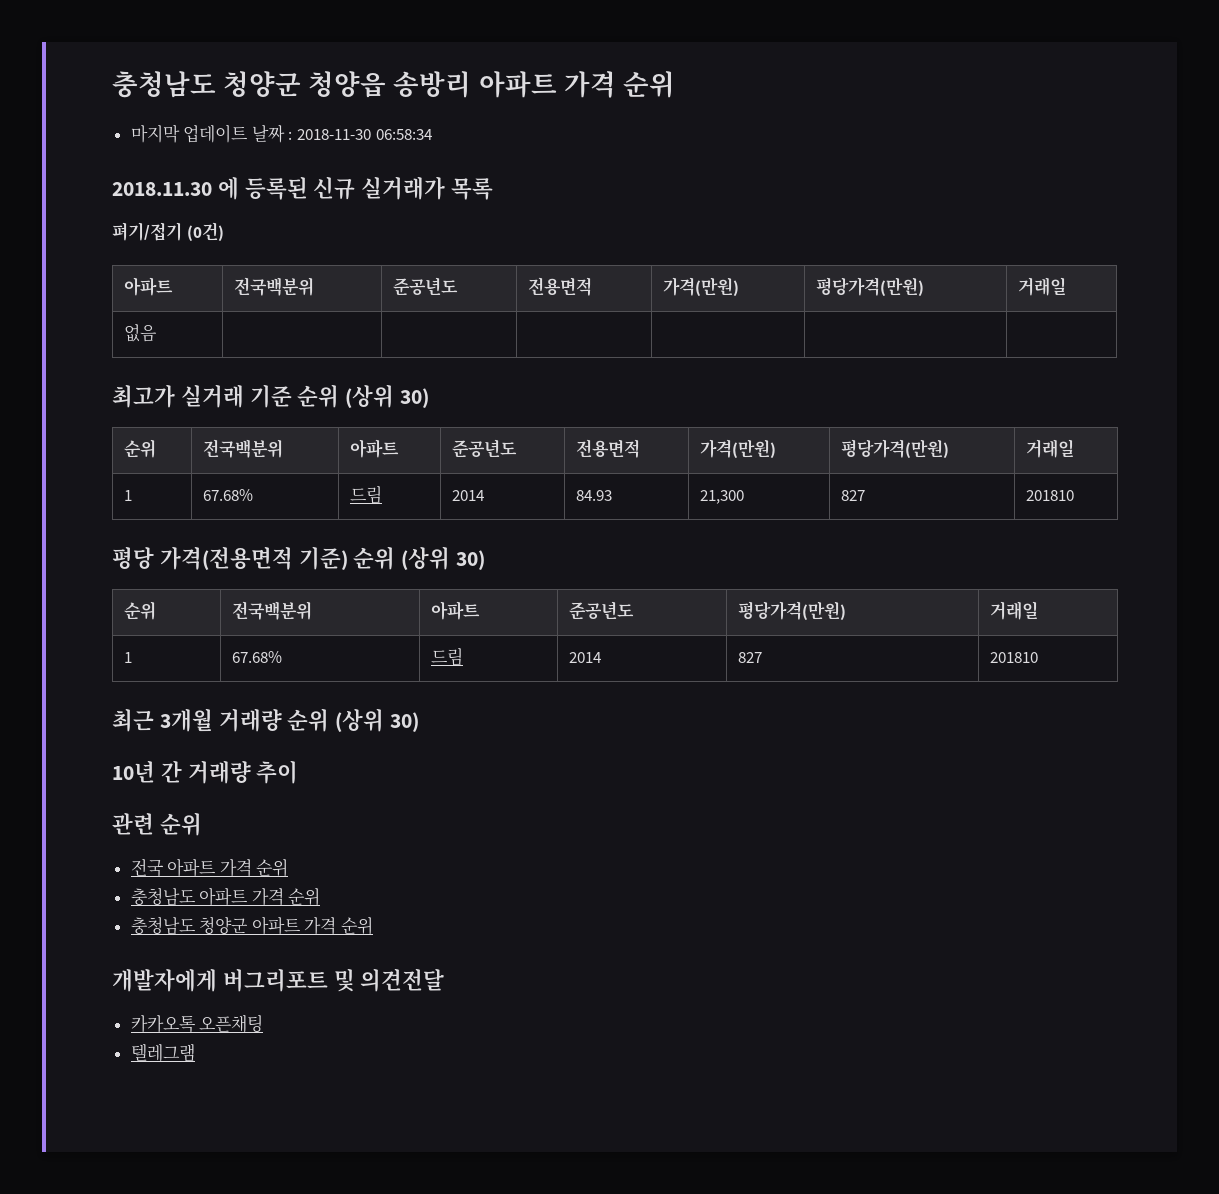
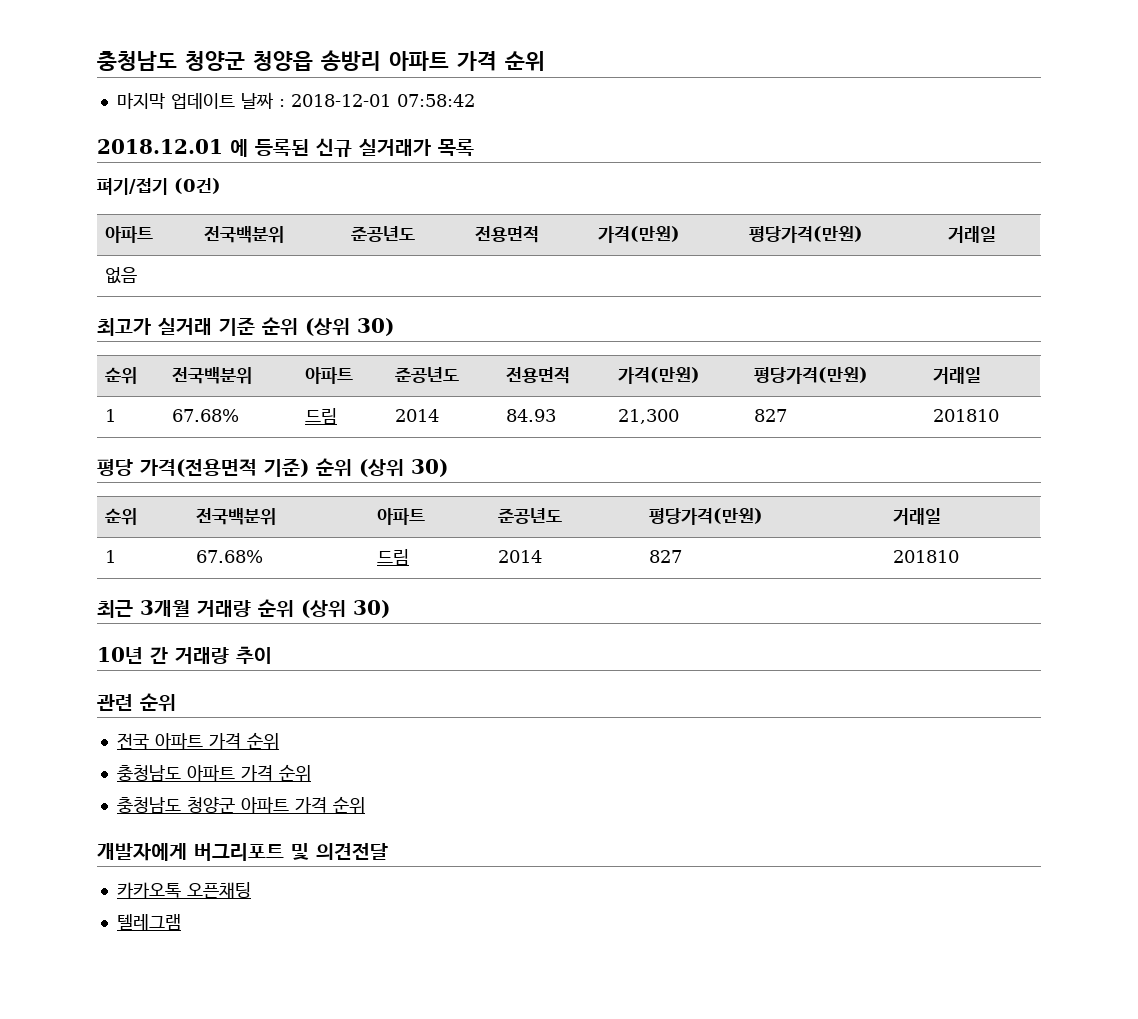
- 마지막 업데이트 날짜 : 2018-11-30 06:58:34
- 2018.11.30 에 등록된 신규 실거래가 목록
+ 마지막 업데이트 날짜 : 2018-12-01 07:58:42
+ 2018.12.01 에 등록된 신규 실거래가 목록

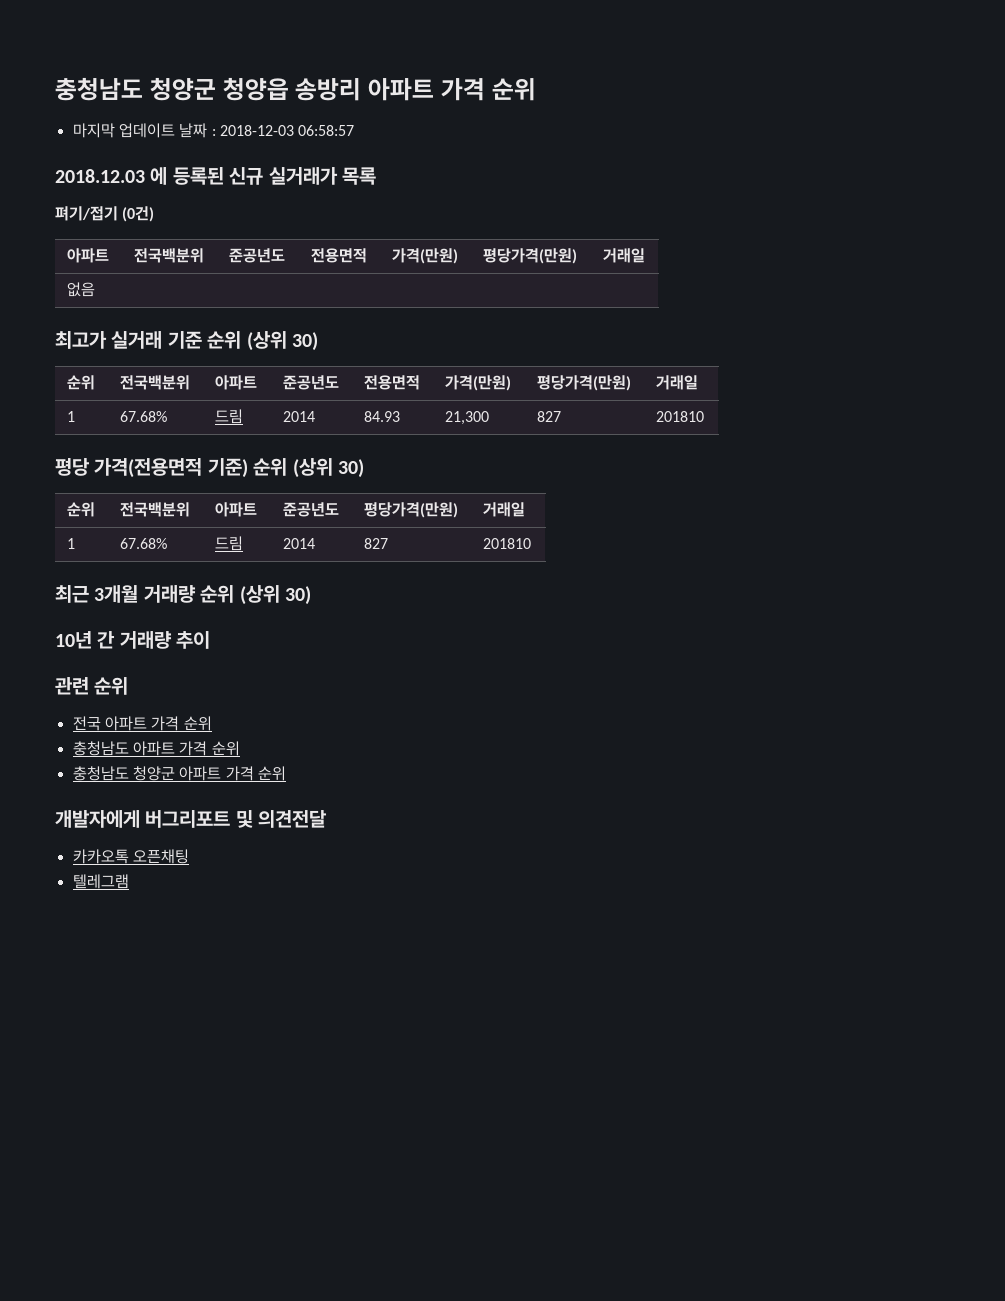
- 마지막 업데이트 날짜 : 2018-12-01 07:58:42
- 2018.12.01 에 등록된 신규 실거래가 목록
+ 마지막 업데이트 날짜 : 2018-12-03 06:58:57
+ 2018.12.03 에 등록된 신규 실거래가 목록

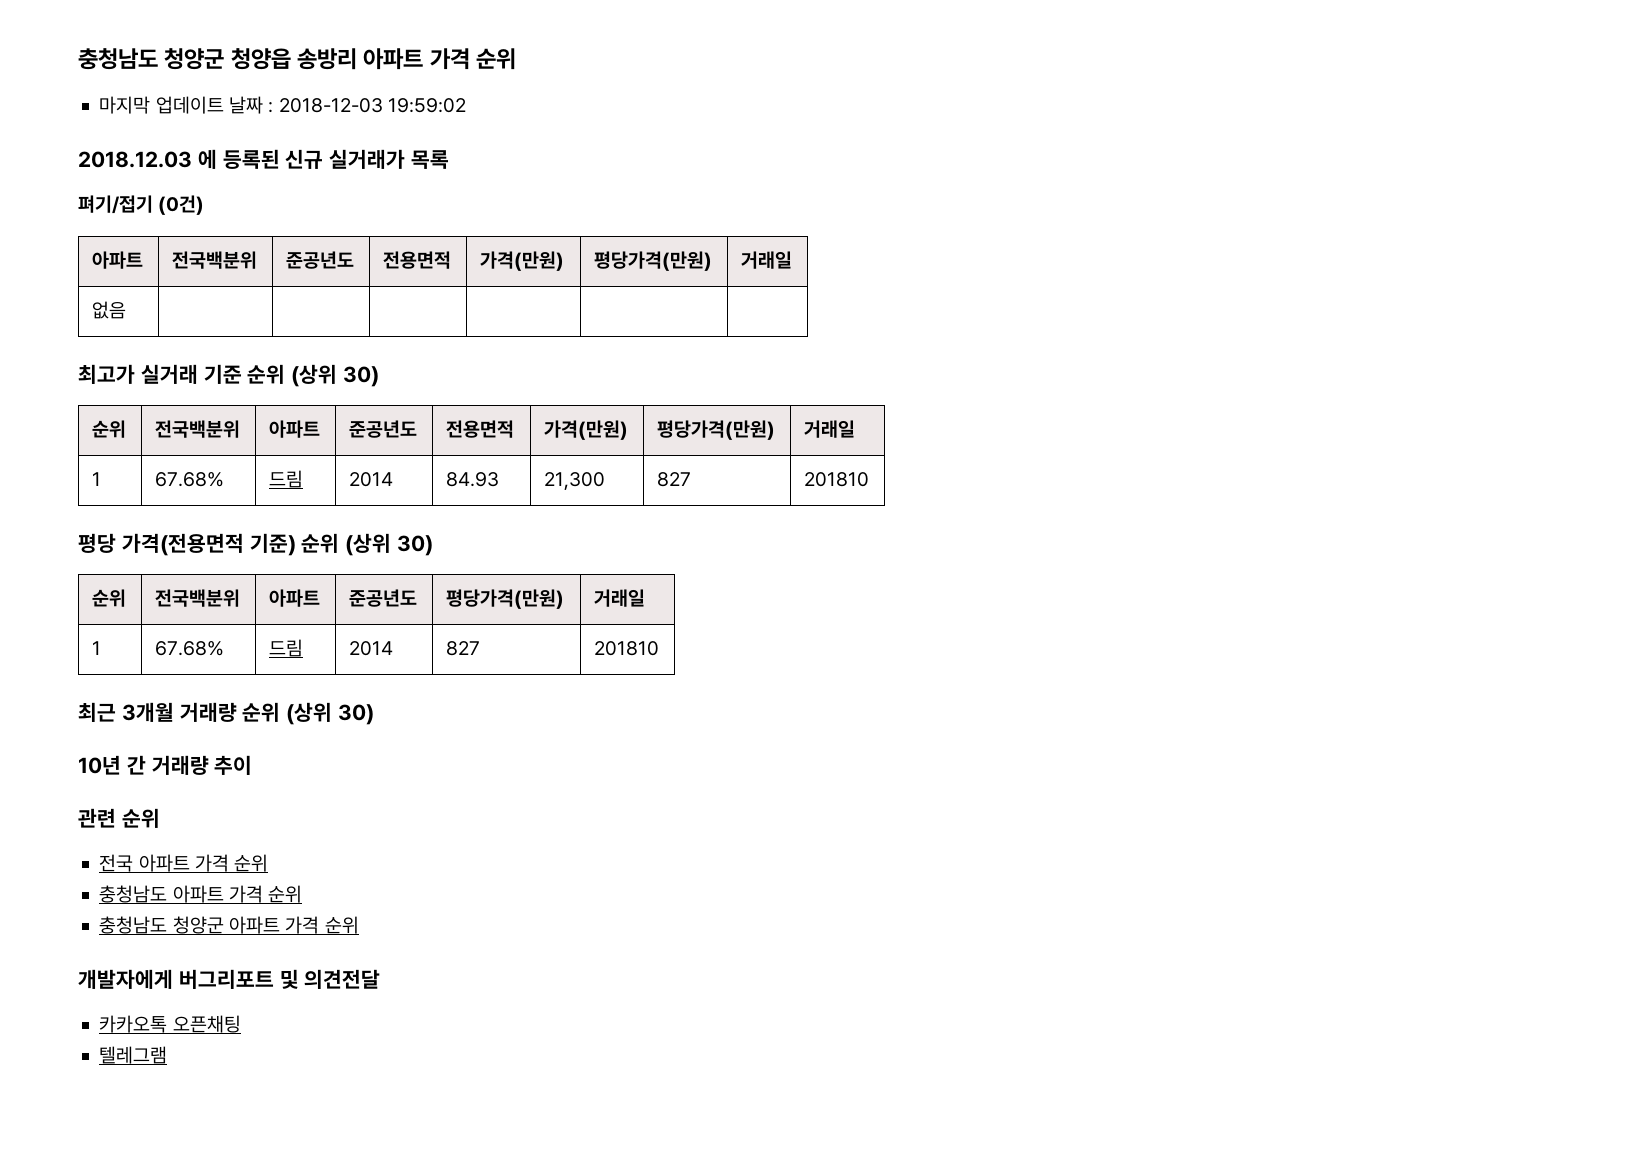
- 마지막 업데이트 날짜 : 2018-12-03 06:58:57
+ 마지막 업데이트 날짜 : 2018-12-03 19:59:02

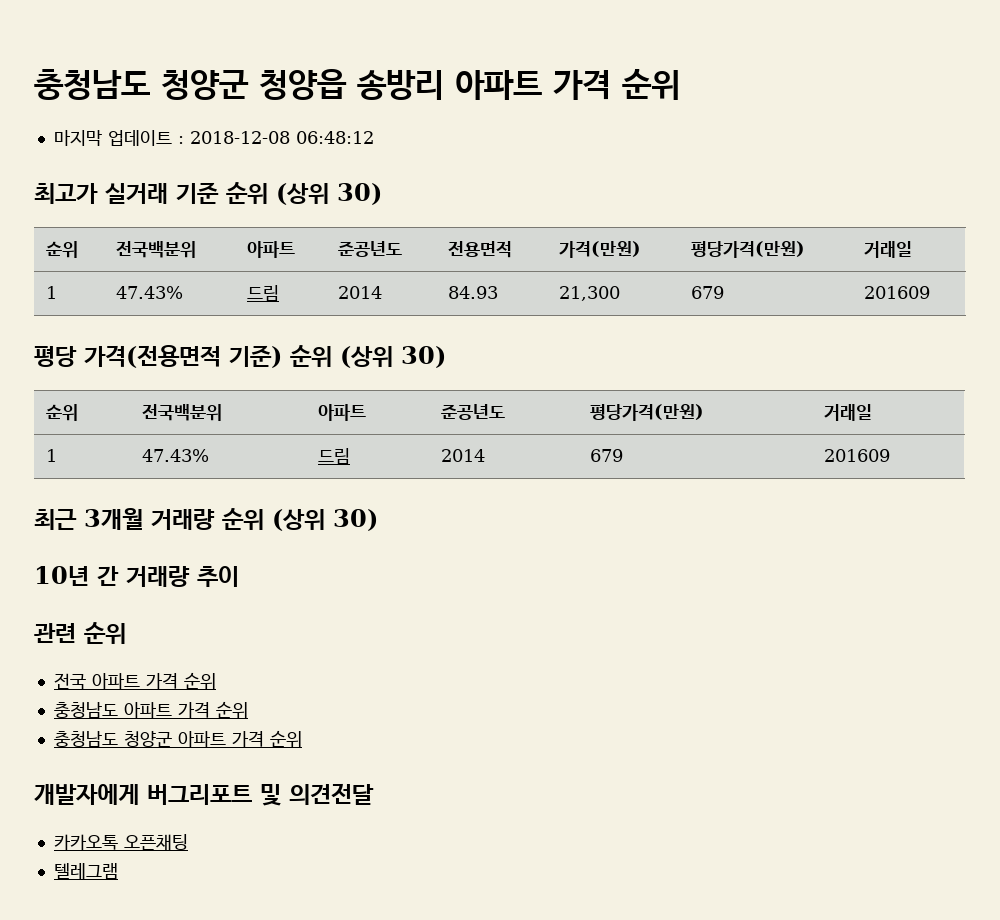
- 마지막 업데이트 날짜 : 2018-12-03 19:59:02
- 2018.12.03 에 등록된 신규 실거래가 목록
- 펴기/접기 (0건)
- 아파트 | 전국백분위 | 준공년도 | 전용면적 | 가격(만원) | 평당가격(만원) | 거래일
- 없음 | | | | | |
+ 마지막 업데이트 : 2018-12-08 06:48:12
- 1 | 67.68% | 드림 | 2014 | 84.93 | 21,300 | 827 | 201810
+ 1 | 47.43% | 드림 | 2014 | 84.93 | 21,300 | 679 | 201609
- 1 | 67.68% | 드림 | 2014 | 827 | 201810
+ 1 | 47.43% | 드림 | 2014 | 679 | 201609

